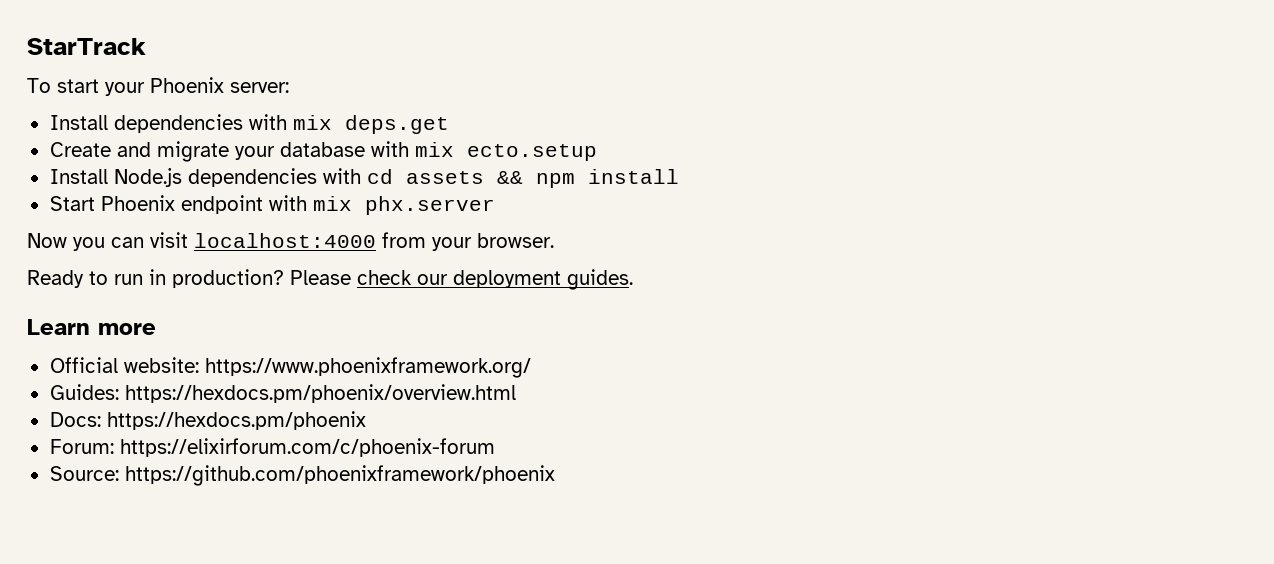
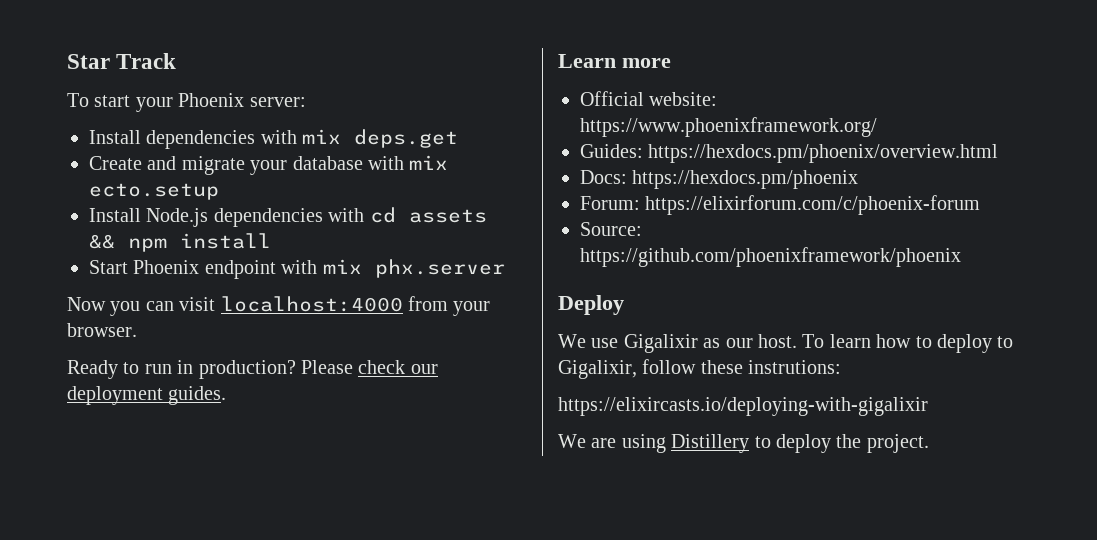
- StarTrack
+ Star Track
+ Deploy
+ We use Gigalixir as our host. To learn how to deploy to Gigalixir, follow these instrutions:
+ https://elixircasts.io/deploying-with-gigalixir
+ We are using Distillery to deploy the project.

